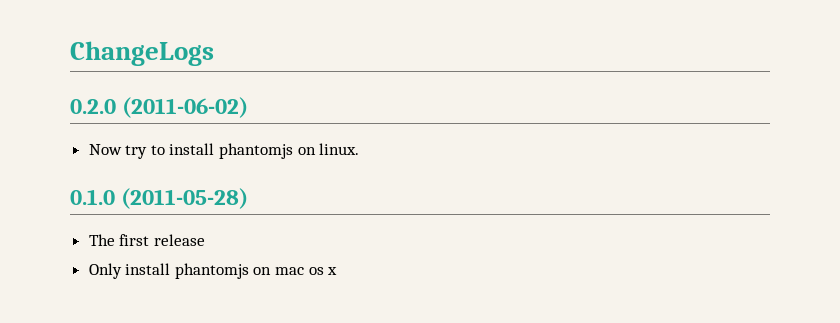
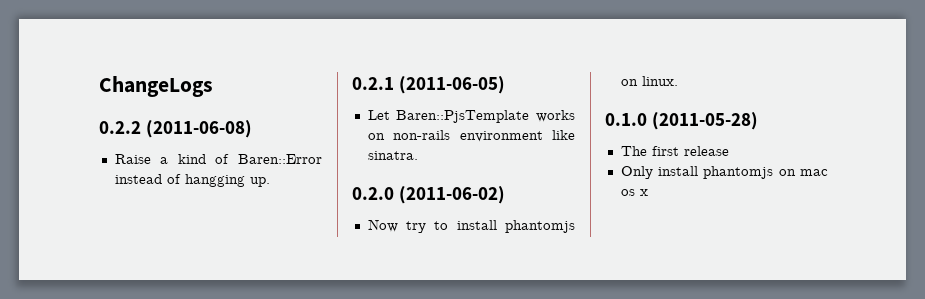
+ 0.2.2 (2011-06-08)
+ Raise a kind of Baren::Error instead of hangging up.
+ 0.2.1 (2011-06-05)
+ Let Baren::PjsTemplate works on non-rails environment like sinatra.

